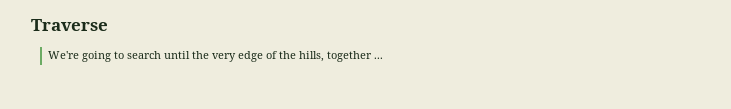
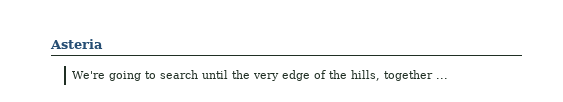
- Traverse
+ Asteria

